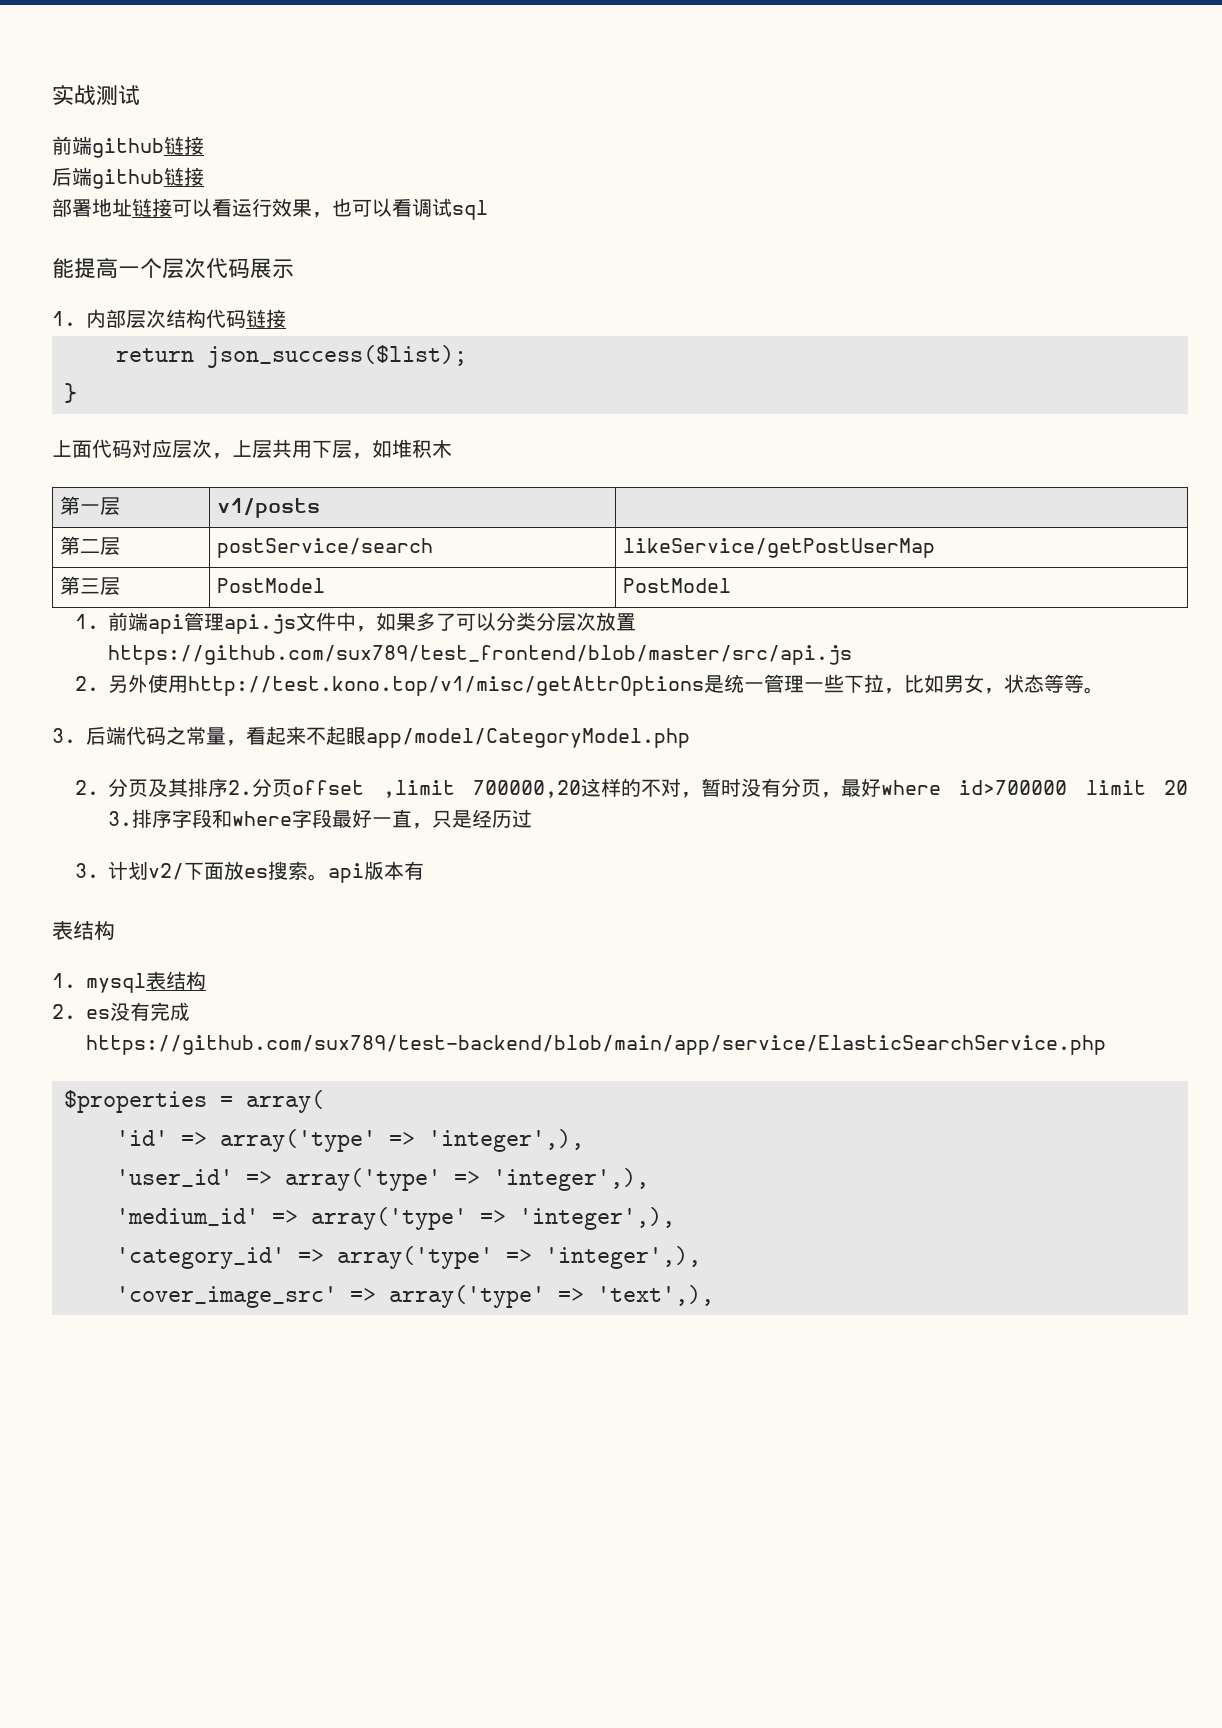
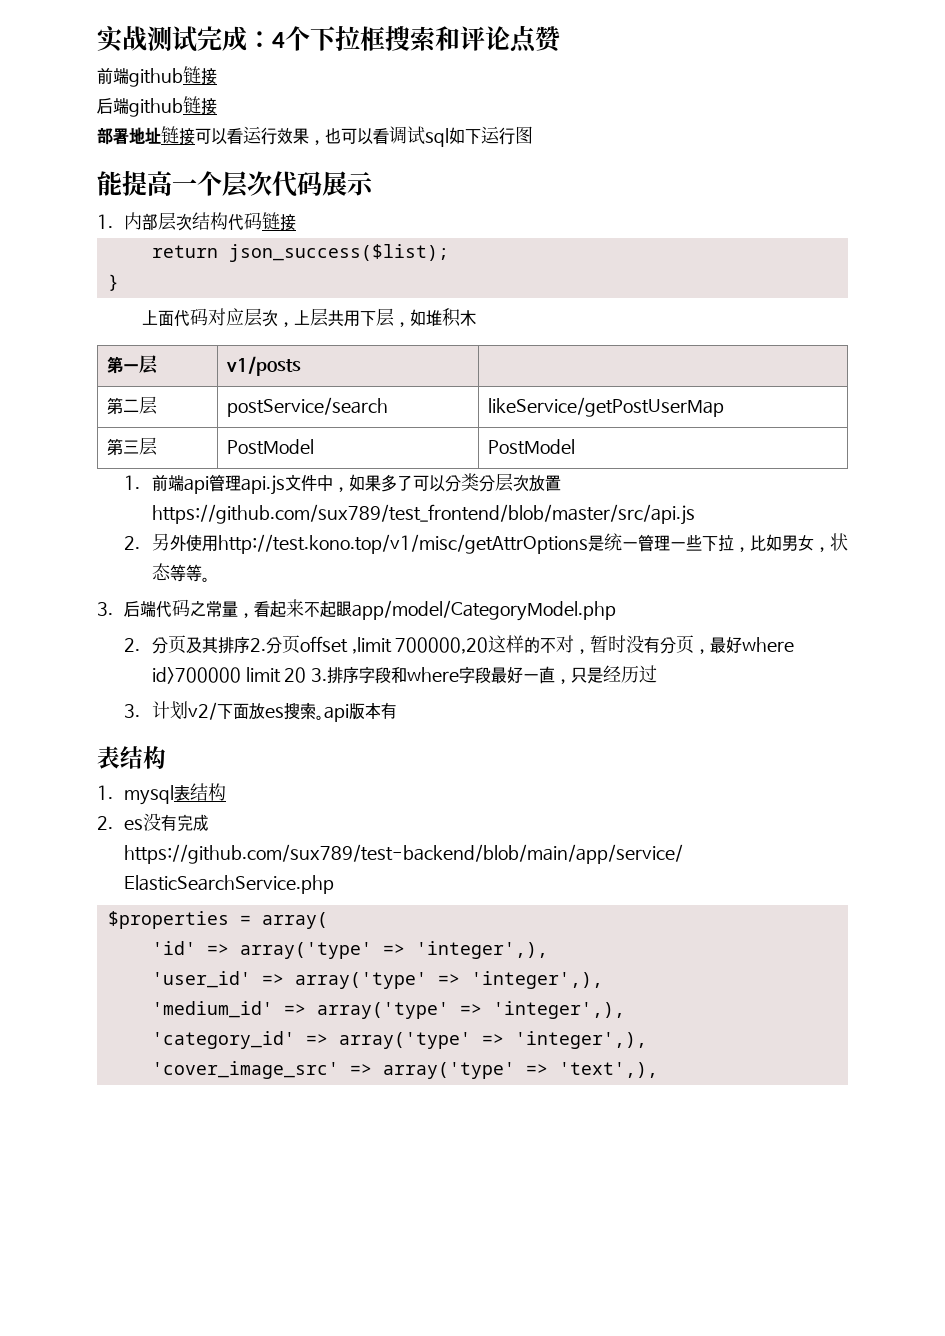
- 实战测试
+ 实战测试完成：4个下拉框搜索和评论点赞
- 部署地址链接可以看运行效果，也可以看调试sql
+ 部署地址链接可以看运行效果，也可以看调试sql如下运行图

